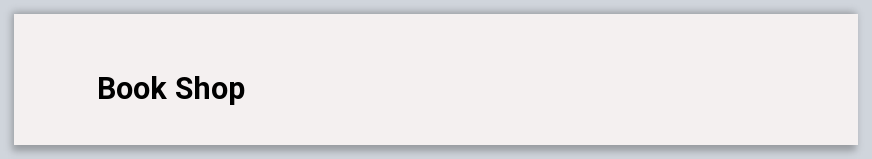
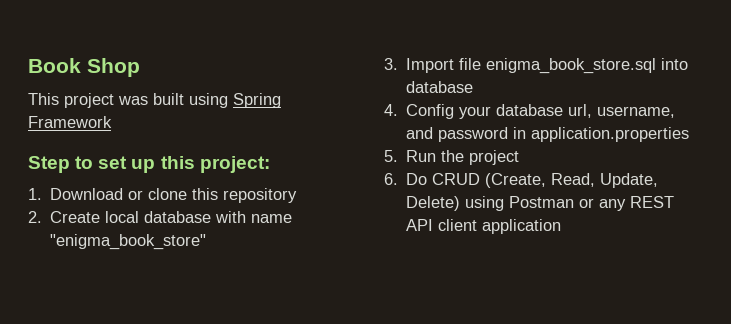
+ This project was built using Spring Framework
+ Step to set up this project:
+ 1. Download or clone this repository
+ 2. Create local database with name "enigma_book_store"
+ 3. Import file enigma_book_store.sql into database
+ 4. Config your database url, username, and password in application.properties
+ 5. Run the project
+ 6. Do CRUD (Create, Read, Update, Delete) using Postman or any REST API client application

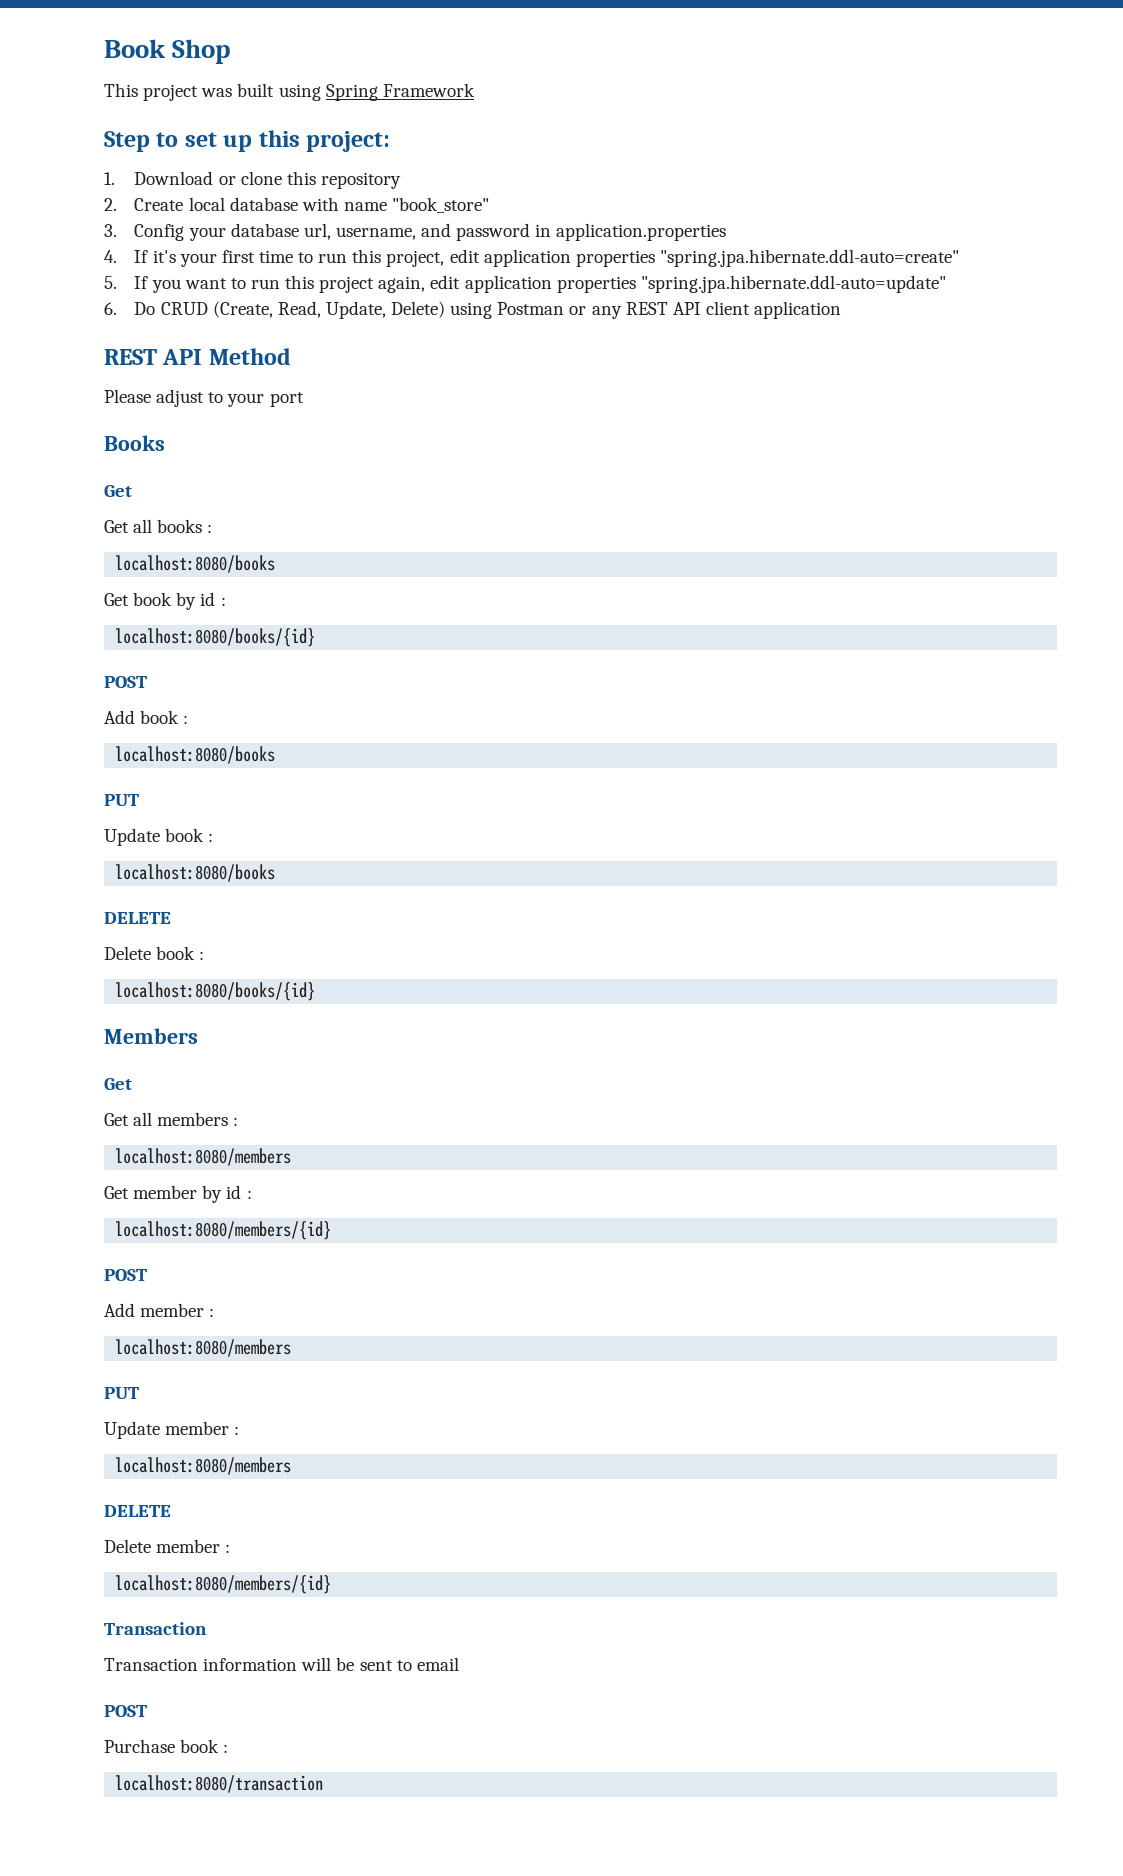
- 2. Create local database with name "enigma_book_store"
- 3. Import file enigma_book_store.sql into database
- 4. Config your database url, username, and password in application.properties
+ 2. Create local database with name "book_store"
+ 3. Config your database url, username, and password in application.properties
- 5. Run the project
+ 4. If it's your first time to run this project, edit application properties "spring.jpa.hibernate.ddl-auto=create"
+ 5. If you want to run this project again, edit application properties "spring.jpa.hibernate.ddl-auto=update"
+ REST API Method
+ Please adjust to your port
+ Books
+ Get
+ Get all books :
+ localhost:8080/books
+ Get book by id :
+ localhost:8080/books/{id}
+ POST
+ Add book :
+ localhost:8080/books
+ PUT
+ Update book :
+ localhost:8080/books
+ DELETE
+ Delete book :
+ localhost:8080/books/{id}
+ Members
+ Get
+ Get all members :
+ localhost:8080/members
+ Get member by id :
+ localhost:8080/members/{id}
+ POST
+ Add member :
+ localhost:8080/members
+ PUT
+ Update member :
+ localhost:8080/members
+ DELETE
+ Delete member :
+ localhost:8080/members/{id}
+ Transaction
+ Transaction information will be sent to email
+ POST
+ Purchase book :
+ localhost:8080/transaction

